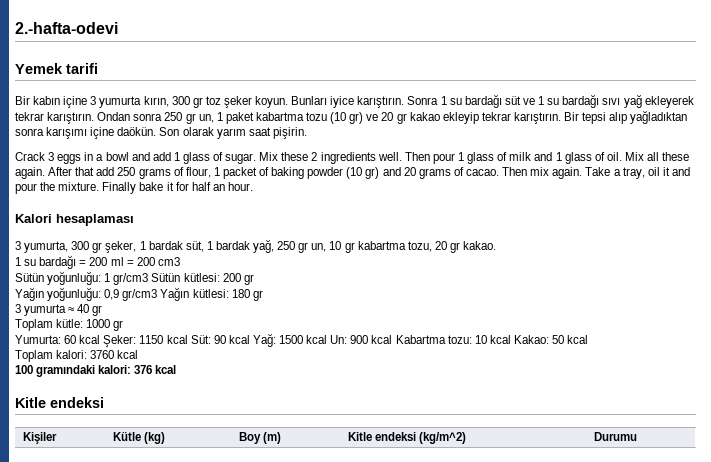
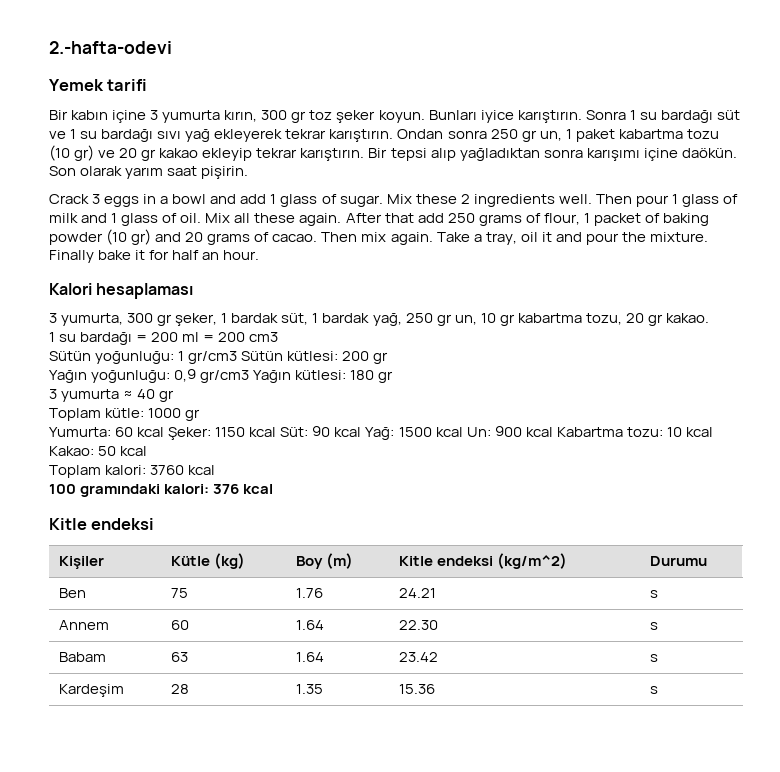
+ Ben | 75 | 1.76 | 24.21 | s
+ Annem | 60 | 1.64 | 22.30 | s
+ Babam | 63 | 1.64 | 23.42 | s
+ Kardeşim | 28 | 1.35 | 15.36 | s

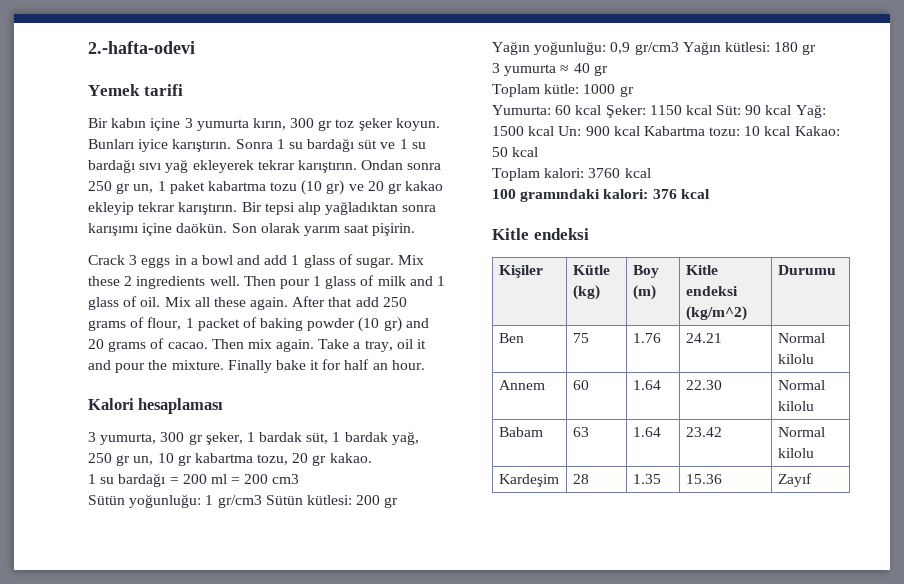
- Ben | 75 | 1.76 | 24.21 | s
+ Ben | 75 | 1.76 | 24.21 | Normal kilolu
- Annem | 60 | 1.64 | 22.30 | s
+ Annem | 60 | 1.64 | 22.30 | Normal kilolu
- Babam | 63 | 1.64 | 23.42 | s
+ Babam | 63 | 1.64 | 23.42 | Normal kilolu
- Kardeşim | 28 | 1.35 | 15.36 | s
+ Kardeşim | 28 | 1.35 | 15.36 | Zayıf

